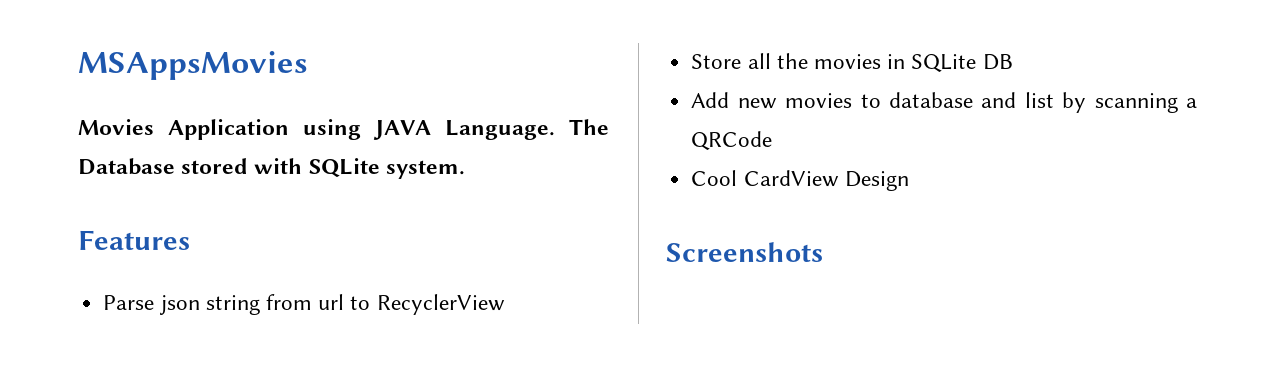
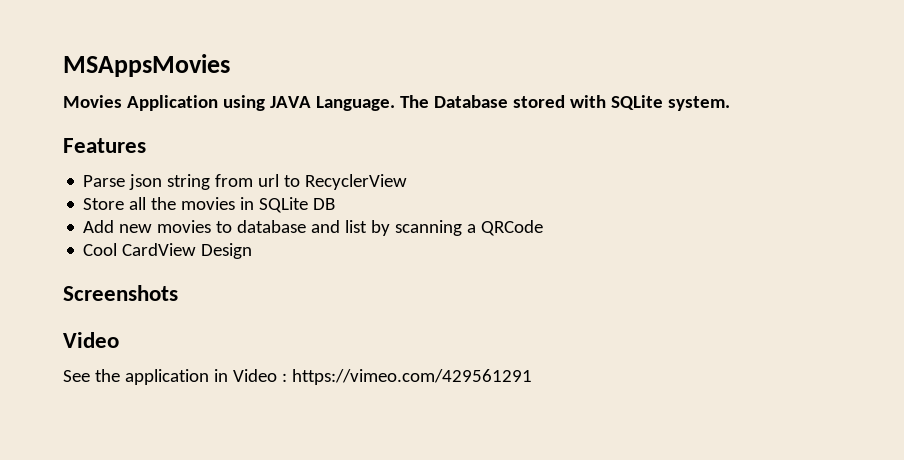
  Screenshots
+ Video
+ See the application in Video : https://vimeo.com/429561291

